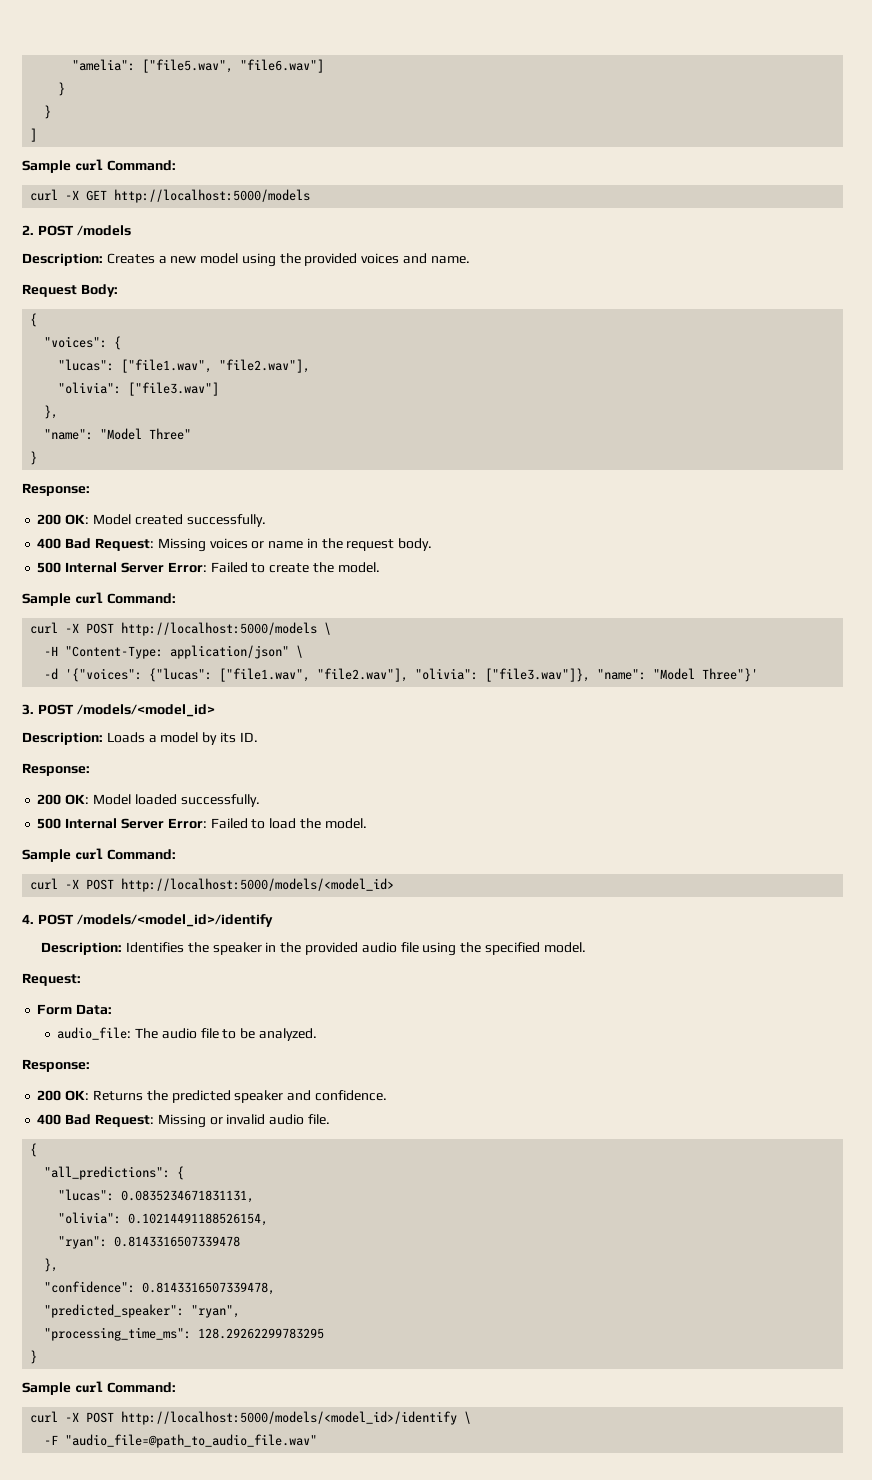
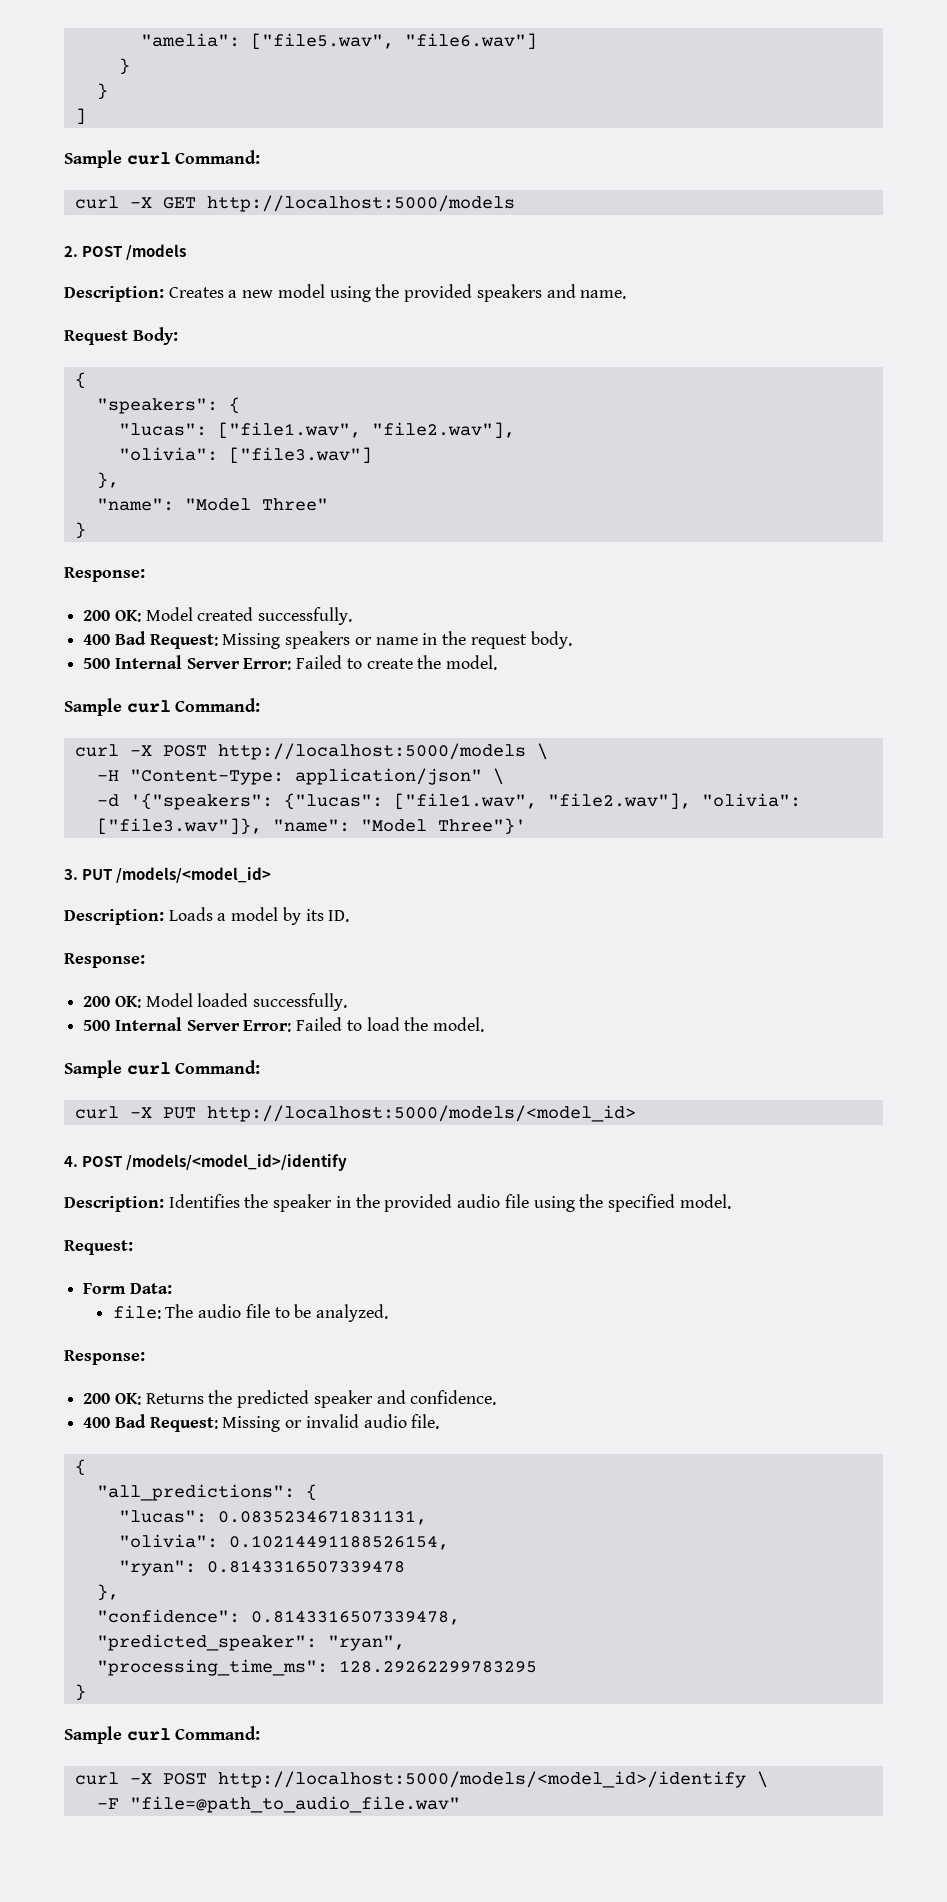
- Description: Creates a new model using the provided voices and name.
+ Description: Creates a new model using the provided speakers and name.
- "voices": {
+ "speakers": {
- 400 Bad Request: Missing voices or name in the request body.
+ 400 Bad Request: Missing speakers or name in the request body.
- -d '{"voices": {"lucas": ["file1.wav", "file2.wav"], "olivia": ["file3.wav"]}, "name": "Model Three"}'
+ -d '{"speakers": {"lucas": ["file1.wav", "file2.wav"], "olivia": ["file3.wav"]}, "name": "Model Three"}'
- 3. POST /models/<model_id>
+ 3. PUT /models/<model_id>
- curl -X POST http://localhost:5000/models/<model_id>
+ curl -X PUT http://localhost:5000/models/<model_id>
- audio_file: The audio file to be analyzed.
+ file: The audio file to be analyzed.
- -F "audio_file=@path_to_audio_file.wav"
+ -F "file=@path_to_audio_file.wav"

